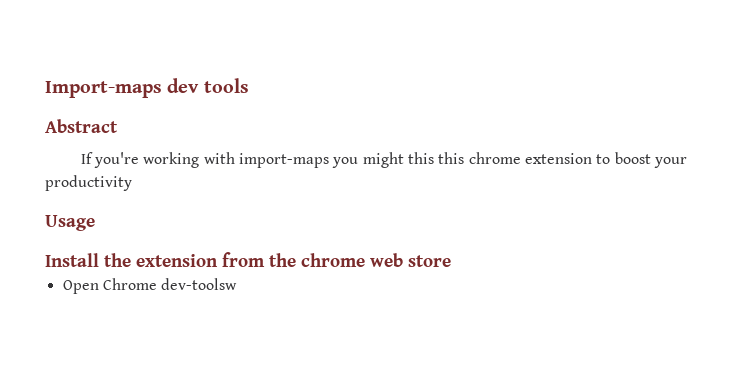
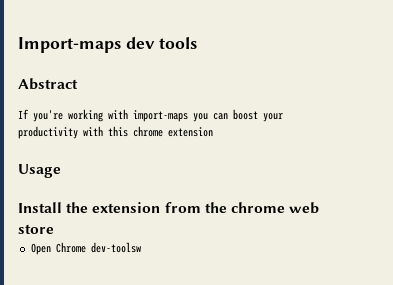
- If you're working with import-maps you might this this chrome extension to boost your productivity
+ If you're working with import-maps you can boost your productivity with this chrome extension

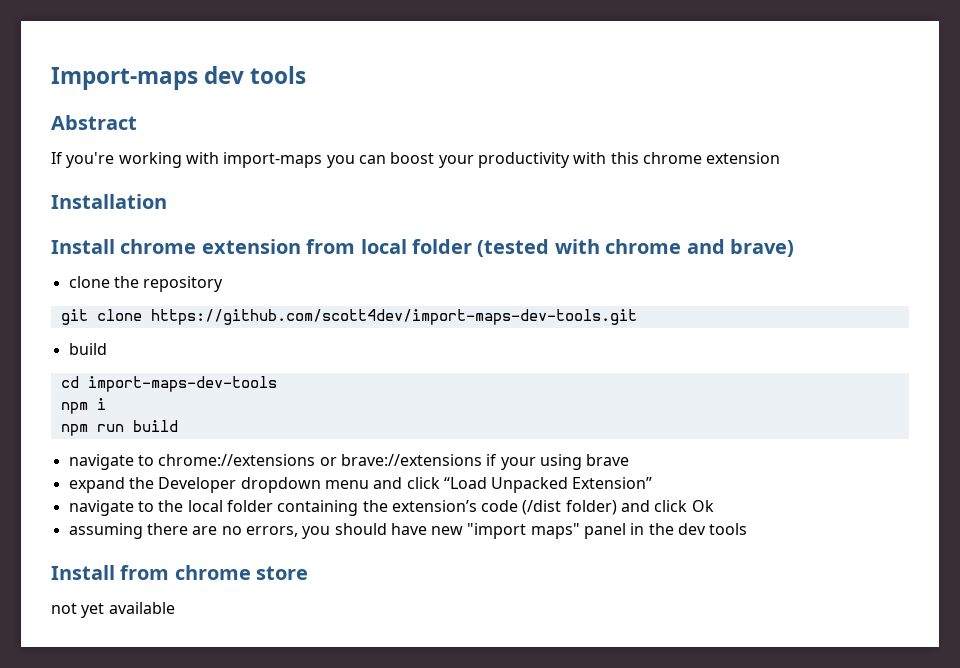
- Usage
- Install the extension from the chrome web store
- Open Chrome dev-toolsw
+ Installation
+ Install chrome extension from local folder (tested with chrome and brave)
+ clone the repository
+ git clone https://github.com/scott4dev/import-maps-dev-tools.git
+ build
+ cd import-maps-dev-tools
+ npm i
+ npm run build
+ navigate to chrome://extensions or brave://extensions if your using brave
+ expand the Developer dropdown menu and click “Load Unpacked Extension”
+ navigate to the local folder containing the extension’s code (/dist folder) and click Ok
+ assuming there are no errors, you should have new "import maps" panel in the dev tools
+ Install from chrome store
+ not yet available

